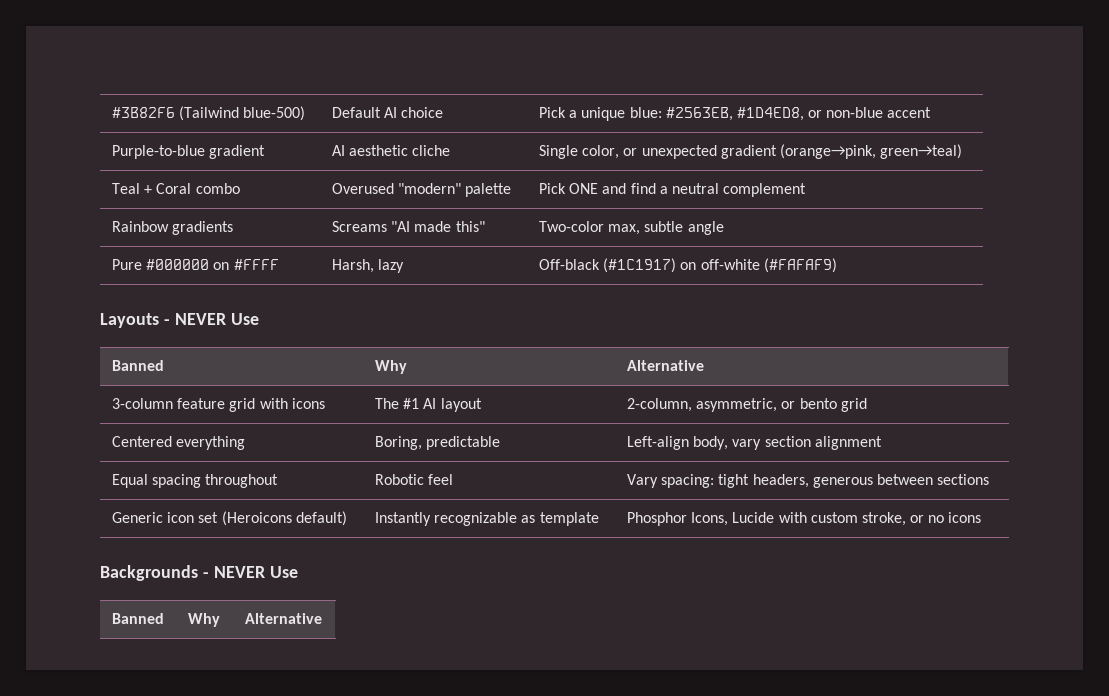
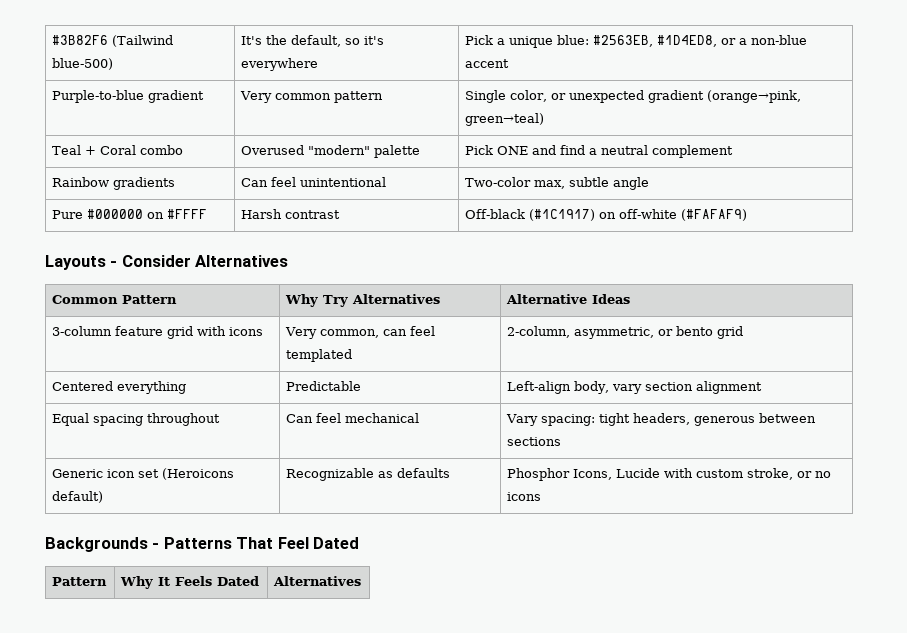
- #3B82F6 (Tailwind blue-500) | Default AI choice | Pick a unique blue: #2563EB, #1D4ED8, or non-blue accent
+ #3B82F6 (Tailwind blue-500) | It's the default, so it's everywhere | Pick a unique blue: #2563EB, #1D4ED8, or a non-blue accent
- Purple-to-blue gradient | AI aesthetic cliche | Single color, or unexpected gradient (orange→pink, green→teal)
+ Purple-to-blue gradient | Very common pattern | Single color, or unexpected gradient (orange→pink, green→teal)
- Rainbow gradients | Screams "AI made this" | Two-color max, subtle angle
+ Rainbow gradients | Can feel unintentional | Two-color max, subtle angle
- Pure #000000 on #FFFF | Harsh, lazy | Off-black (#1C1917) on off-white (#FAFAF9)
+ Pure #000000 on #FFFF | Harsh contrast | Off-black (#1C1917) on off-white (#FAFAF9)
- Layouts - NEVER Use
- Banned | Why | Alternative
+ Layouts - Consider Alternatives
+ Common Pattern | Why Try Alternatives | Alternative Ideas
- 3-column feature grid with icons | The #1 AI layout | 2-column, asymmetric, or bento grid
+ 3-column feature grid with icons | Very common, can feel templated | 2-column, asymmetric, or bento grid
- Centered everything | Boring, predictable | Left-align body, vary section alignment
+ Centered everything | Predictable | Left-align body, vary section alignment
- Equal spacing throughout | Robotic feel | Vary spacing: tight headers, generous between sections
+ Equal spacing throughout | Can feel mechanical | Vary spacing: tight headers, generous between sections
- Generic icon set (Heroicons default) | Instantly recognizable as template | Phosphor Icons, Lucide with custom stroke, or no icons
+ Generic icon set (Heroicons default) | Recognizable as defaults | Phosphor Icons, Lucide with custom stroke, or no icons
- Backgrounds - NEVER Use
- Banned | Why | Alternative
+ Backgrounds - Patterns That Feel Dated
+ Pattern | Why It Feels Dated | Alternatives

